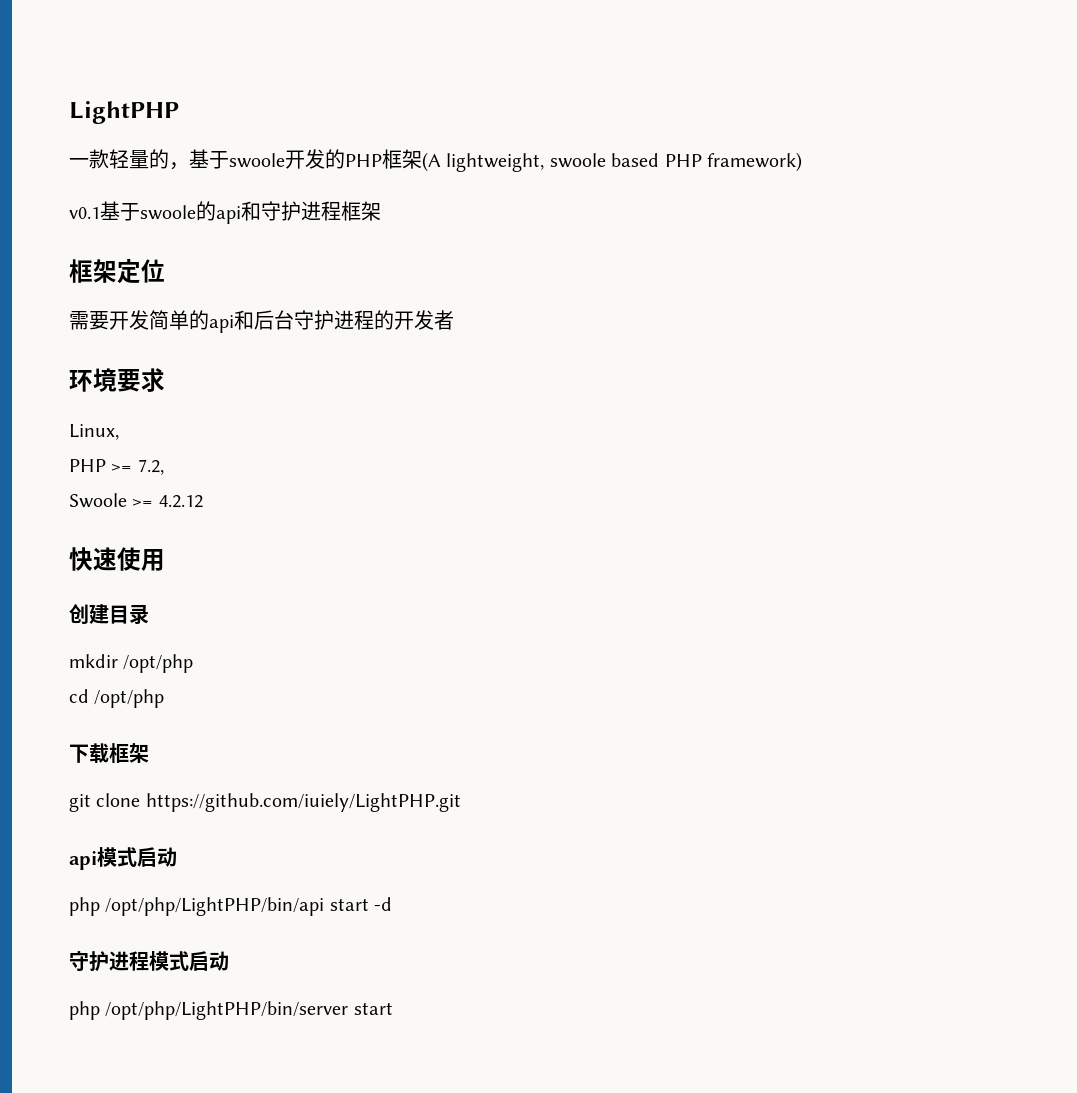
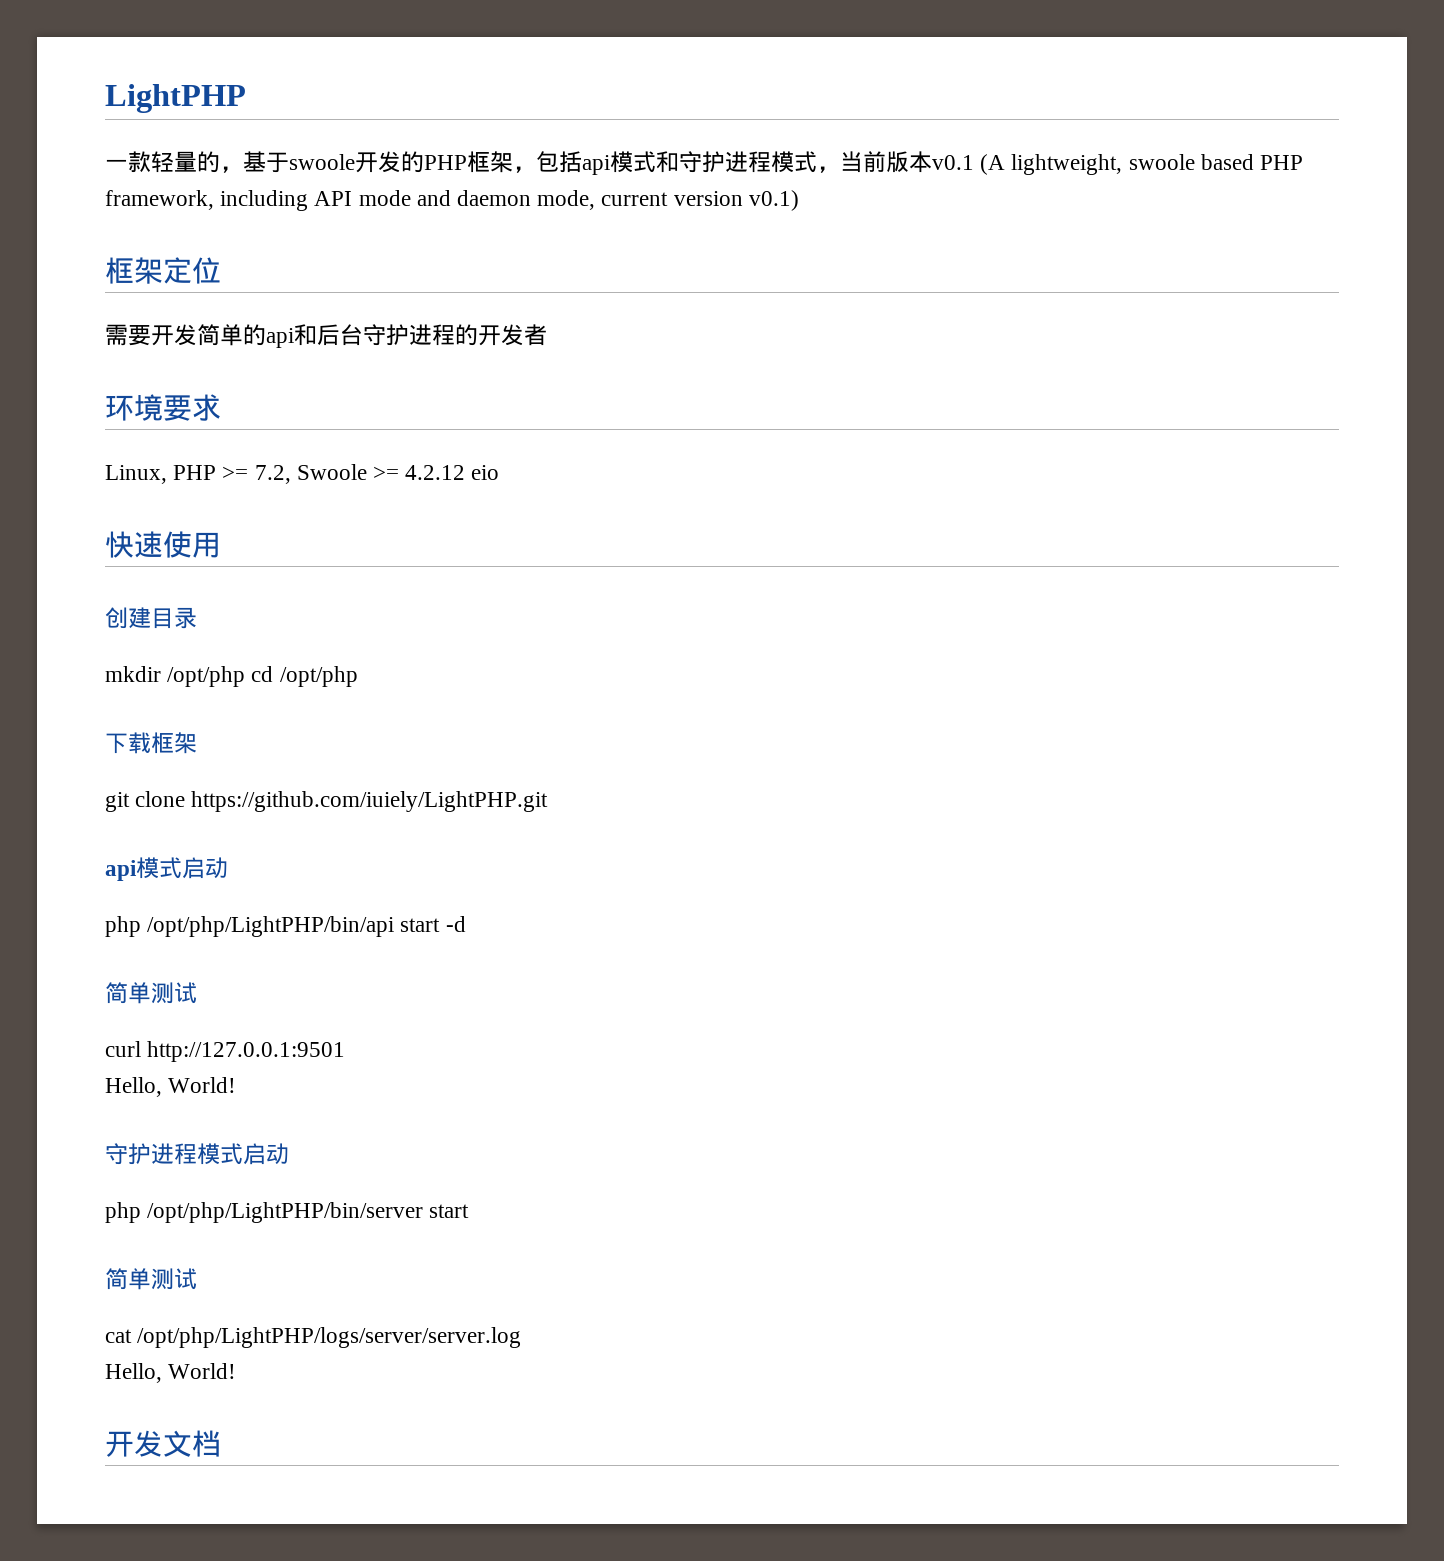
- 一款轻量的，基于swoole开发的PHP框架(A lightweight, swoole based PHP framework)
- v0.1基于swoole的api和守护进程框架
+ 一款轻量的，基于swoole开发的PHP框架，包括api模式和守护进程模式，当前版本v0.1 (A lightweight, swoole based PHP framework, including API mode and daemon mode, current version v0.1)
- Linux,
- PHP >= 7.2,
- Swoole >= 4.2.12
+ Linux, PHP >= 7.2, Swoole >= 4.2.12 eio
- mkdir /opt/php
- cd /opt/php
+ mkdir /opt/php cd /opt/php
  php /opt/php/LightPHP/bin/api start -d
+ 简单测试
+ curl http://127.0.0.1:9501
+ Hello, World!
  php /opt/php/LightPHP/bin/server start
+ 简单测试
+ cat /opt/php/LightPHP/logs/server/server.log
+ Hello, World!
+ 开发文档

